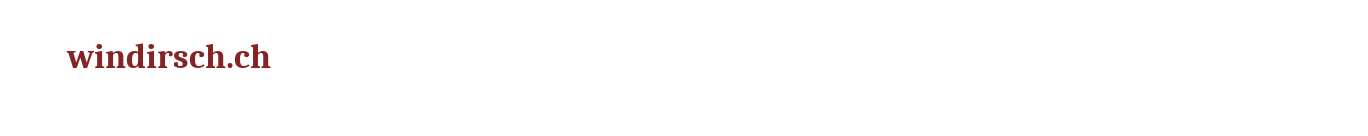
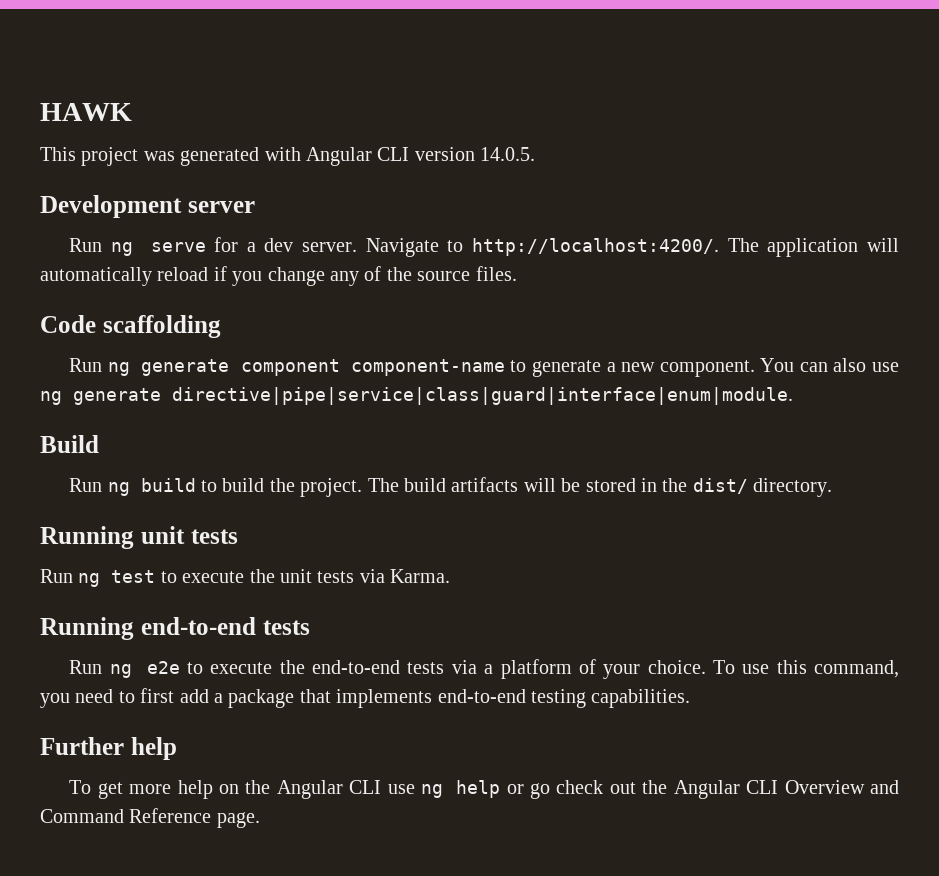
- windirsch.ch
+ HAWK
+ This project was generated with Angular CLI version 14.0.5.
+ Development server
+ Run ng serve for a dev server. Navigate to http://localhost:4200/. The application will automatically reload if you change any of the source files.
+ Code scaffolding
+ Run ng generate component component-name to generate a new component. You can also use ng generate directive|pipe|service|class|guard|interface|enum|module.
+ Build
+ Run ng build to build the project. The build artifacts will be stored in the dist/ directory.
+ Running unit tests
+ Run ng test to execute the unit tests via Karma.
+ Running end-to-end tests
+ Run ng e2e to execute the end-to-end tests via a platform of your choice. To use this command, you need to first add a package that implements end-to-end testing capabilities.
+ Further help
+ To get more help on the Angular CLI use ng help or go check out the Angular CLI Overview and Command Reference page.

